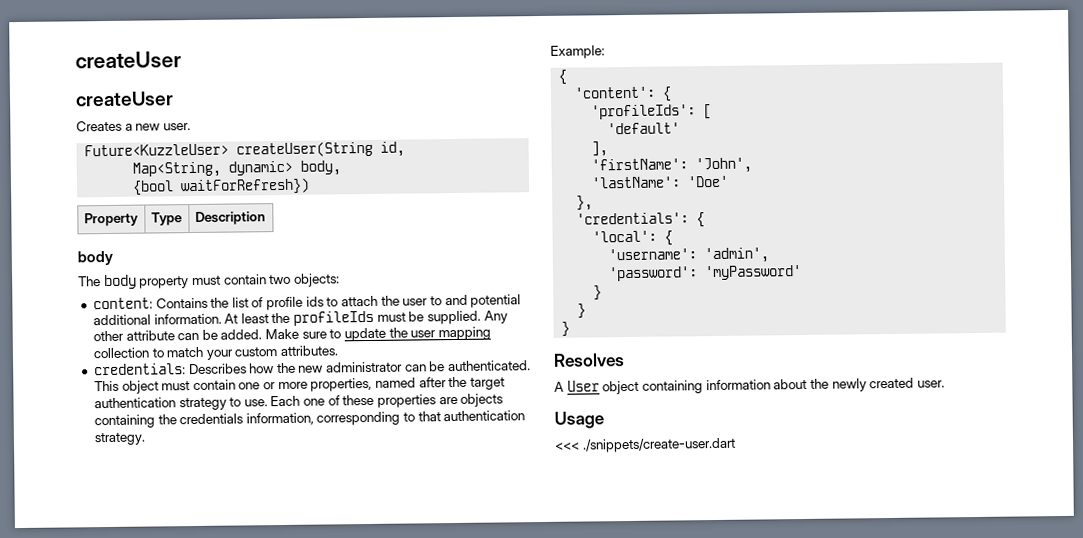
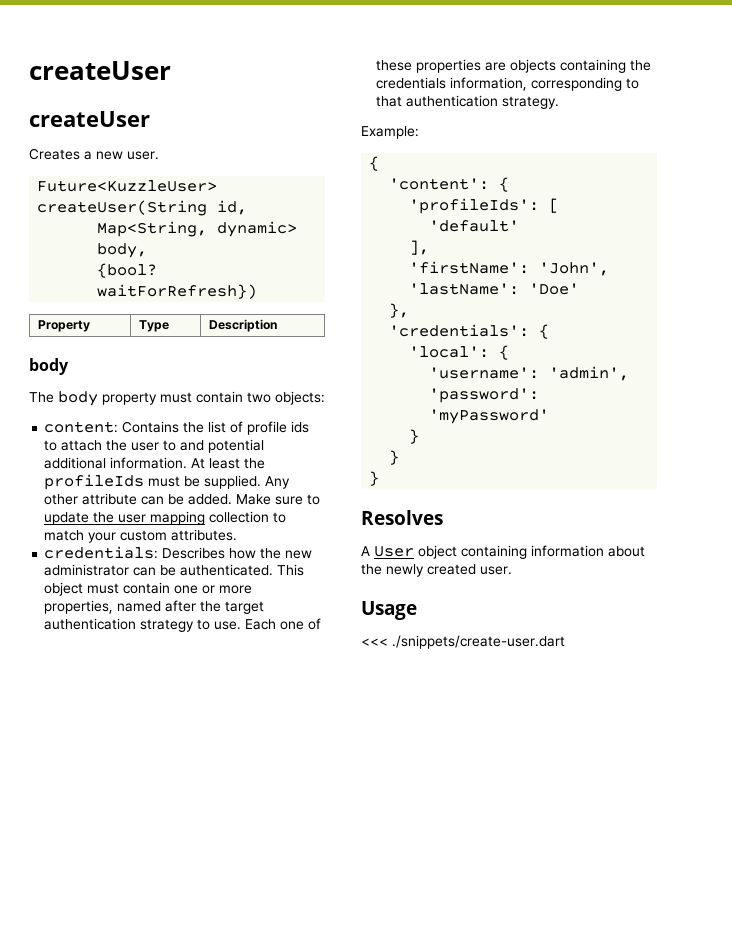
- {bool waitForRefresh})
+ {bool? waitForRefresh})

